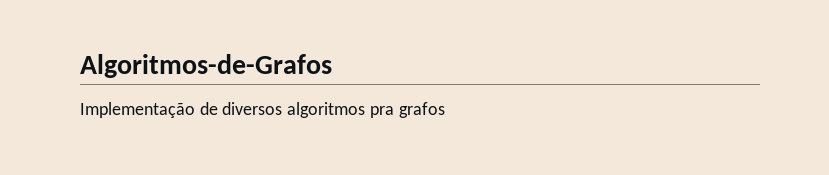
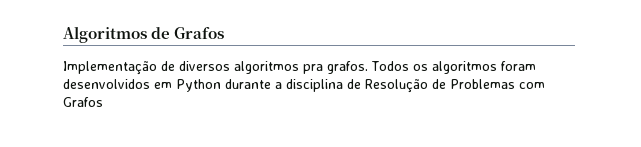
- Algoritmos-de-Grafos
+ Algoritmos de Grafos
- Implementação de diversos algoritmos pra grafos
+ Implementação de diversos algoritmos pra grafos. Todos os algoritmos foram desenvolvidos em Python durante a disciplina de Resolução de Problemas com Grafos

